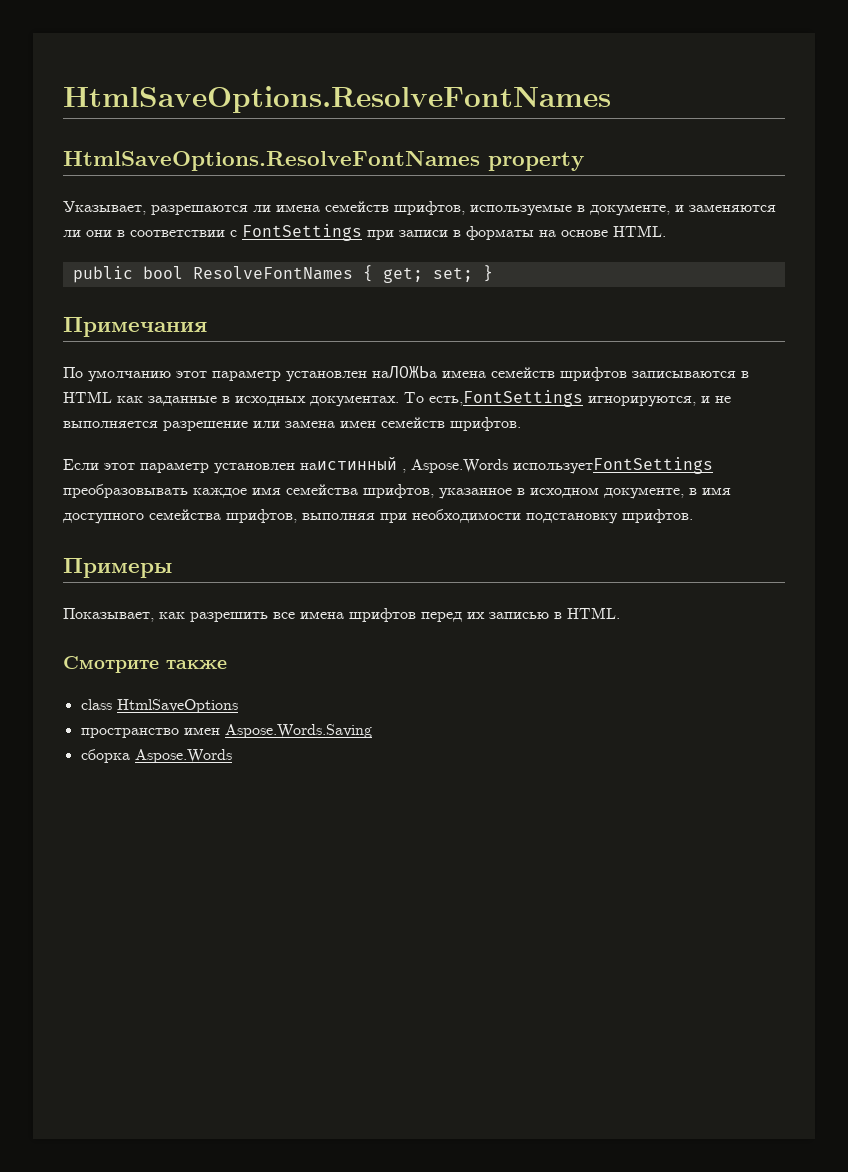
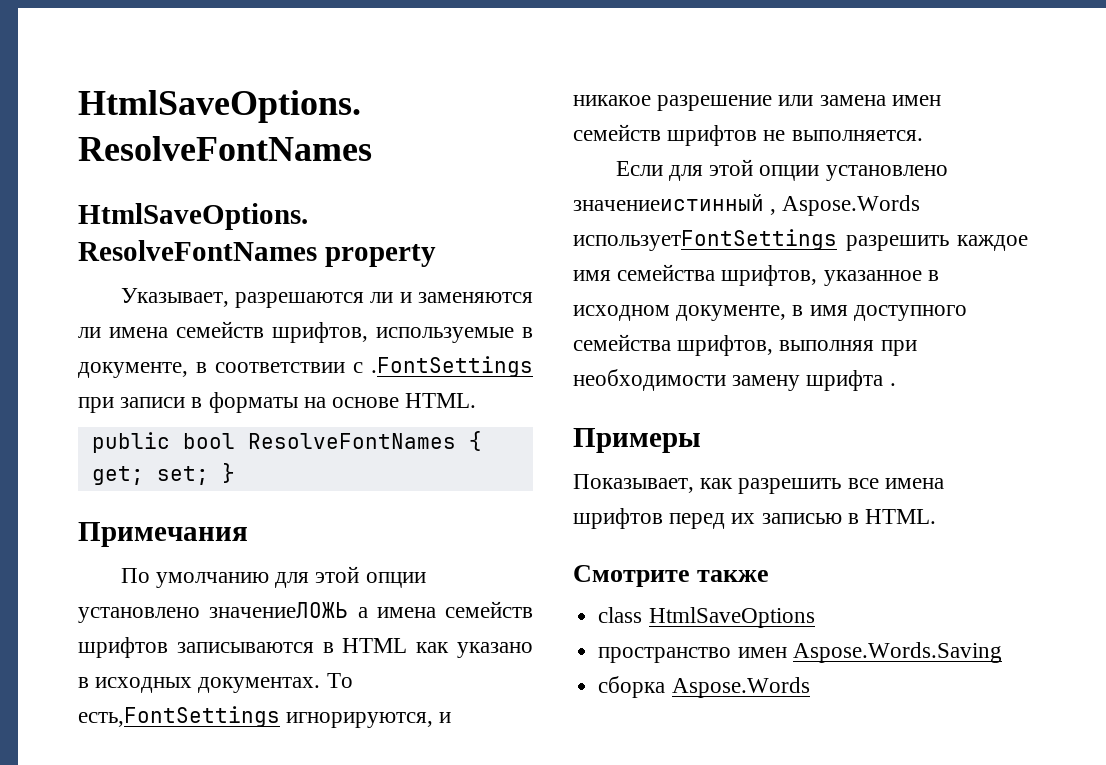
- Указывает, разрешаются ли имена семейств шрифтов, используемые в документе, и заменяются ли они в соответствии с FontSettings при записи в форматы на основе HTML.
+ Указывает, разрешаются ли и заменяются ли имена семейств шрифтов, используемые в документе, в соответствии с .FontSettings при записи в форматы на основе HTML.
- По умолчанию этот параметр установлен наЛОЖЬа имена семейств шрифтов записываются в HTML как заданные в исходных документах.
+ По умолчанию для этой опции установлено значениеЛОЖЬ а имена семейств шрифтов записываются в HTML как указано в исходных документах.
- То есть,FontSettings игнорируются, и не выполняется разрешение или замена имен семейств шрифтов.
- Если этот параметр установлен наистинный , Aspose.Words используетFontSettings преобразовывать каждое имя семейства шрифтов, указанное в исходном документе, в имя доступного семейства шрифтов, выполняя при необходимости подстановку шрифтов.
+ То есть,FontSettings игнорируются, и никакое разрешение или замена имен семейств шрифтов не выполняется.
+ Если для этой опции установлено значениеистинный , Aspose.Words используетFontSettings разрешить каждое имя семейства шрифтов, указанное в исходном документе, в имя доступного семейства шрифтов, выполняя при необходимости замену шрифта .

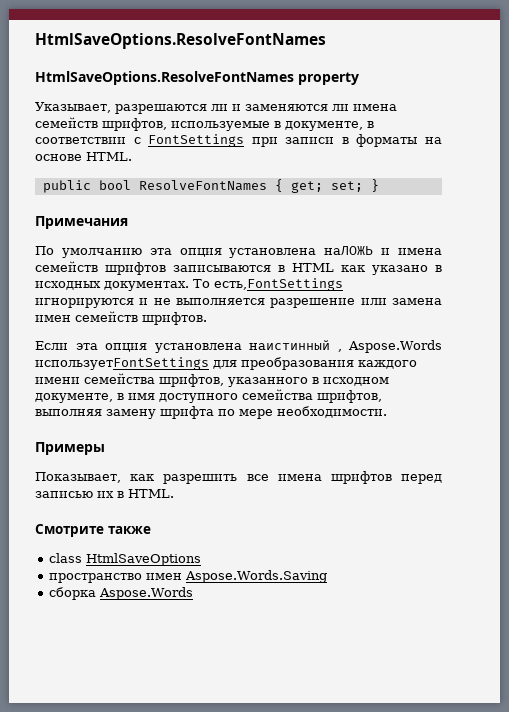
- Указывает, разрешаются ли и заменяются ли имена семейств шрифтов, используемые в документе, в соответствии с .FontSettings при записи в форматы на основе HTML.
+ Указывает, разрешаются ли и заменяются ли имена семейств шрифтов, используемые в документе, в соответствии с FontSettings при записи в форматы на основе HTML.
- По умолчанию для этой опции установлено значениеЛОЖЬ а имена семейств шрифтов записываются в HTML как указано в исходных документах.
+ По умолчанию эта опция установлена наЛОЖЬ и имена семейств шрифтов записываются в HTML как указано в исходных документах.
- То есть,FontSettings игнорируются, и никакое разрешение или замена имен семейств шрифтов не выполняется.
- Если для этой опции установлено значениеистинный , Aspose.Words используетFontSettings разрешить каждое имя семейства шрифтов, указанное в исходном документе, в имя доступного семейства шрифтов, выполняя при необходимости замену шрифта .
+ То есть,FontSettings игнорируются и не выполняется разрешение или замена имен семейств шрифтов.
+ Если эта опция установлена наистинный , Aspose.Words используетFontSettings для преобразования каждого имени семейства шрифтов, указанного в исходном документе, в имя доступного семейства шрифтов, выполняя замену шрифта по мере необходимости.
- Показывает, как разрешить все имена шрифтов перед их записью в HTML.
+ Показывает, как разрешить все имена шрифтов перед записью их в HTML.

